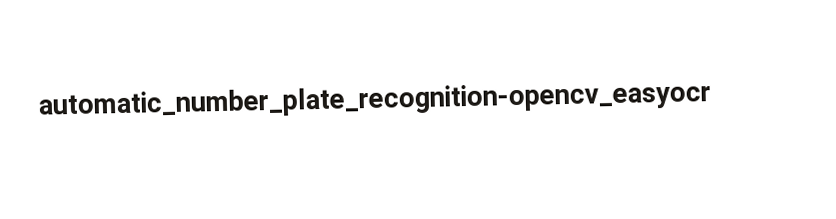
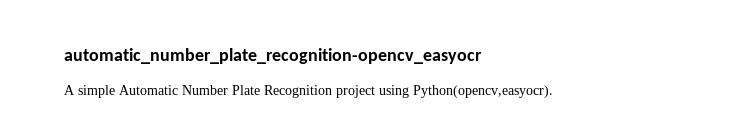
+ A simple Automatic Number Plate Recognition project using Python(opencv,easyocr).

